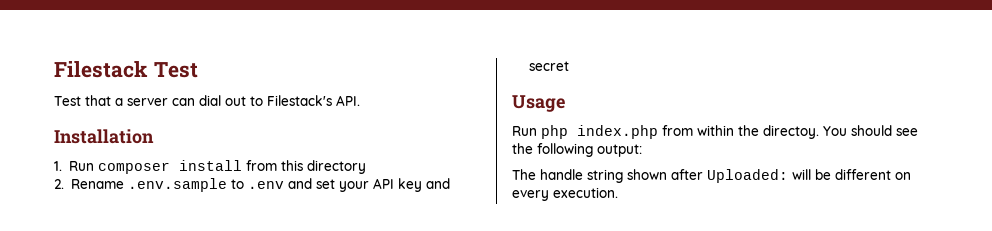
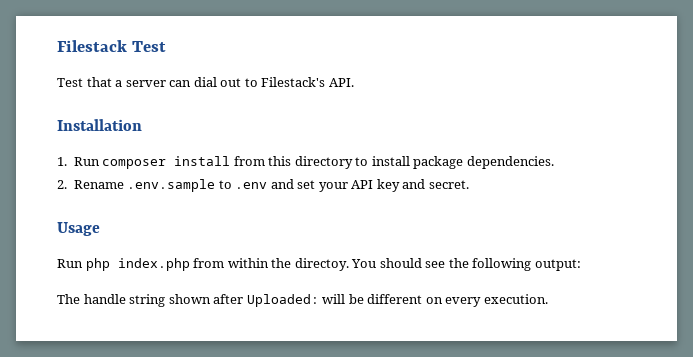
- 1. Run composer install from this directory
+ 1. Run composer install from this directory to install package dependencies.
- 2. Rename .env.sample to .env and set your API key and secret
+ 2. Rename .env.sample to .env and set your API key and secret.

